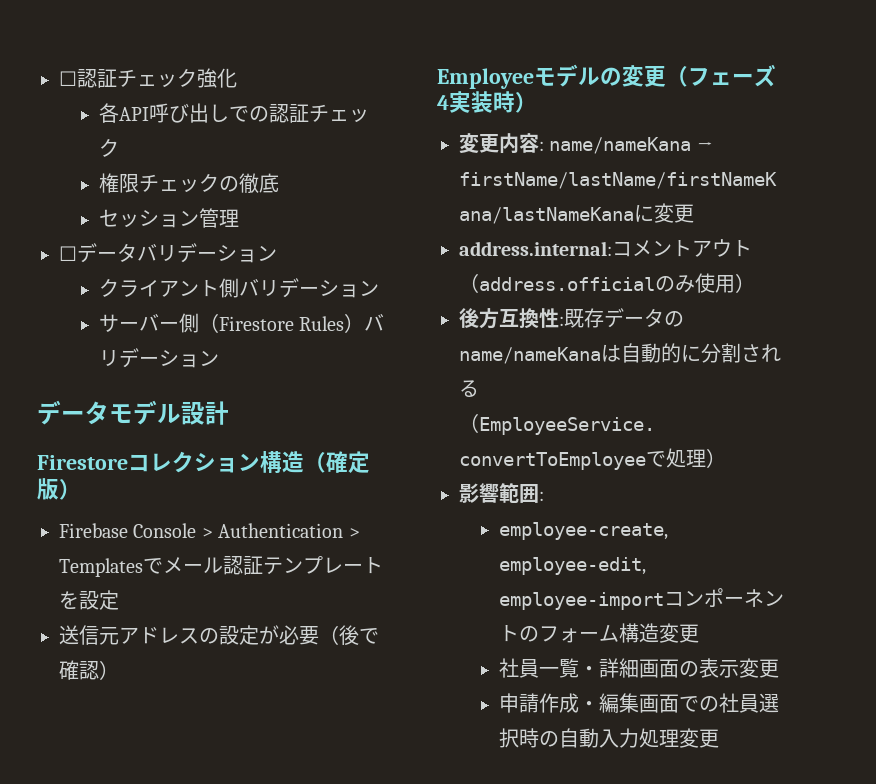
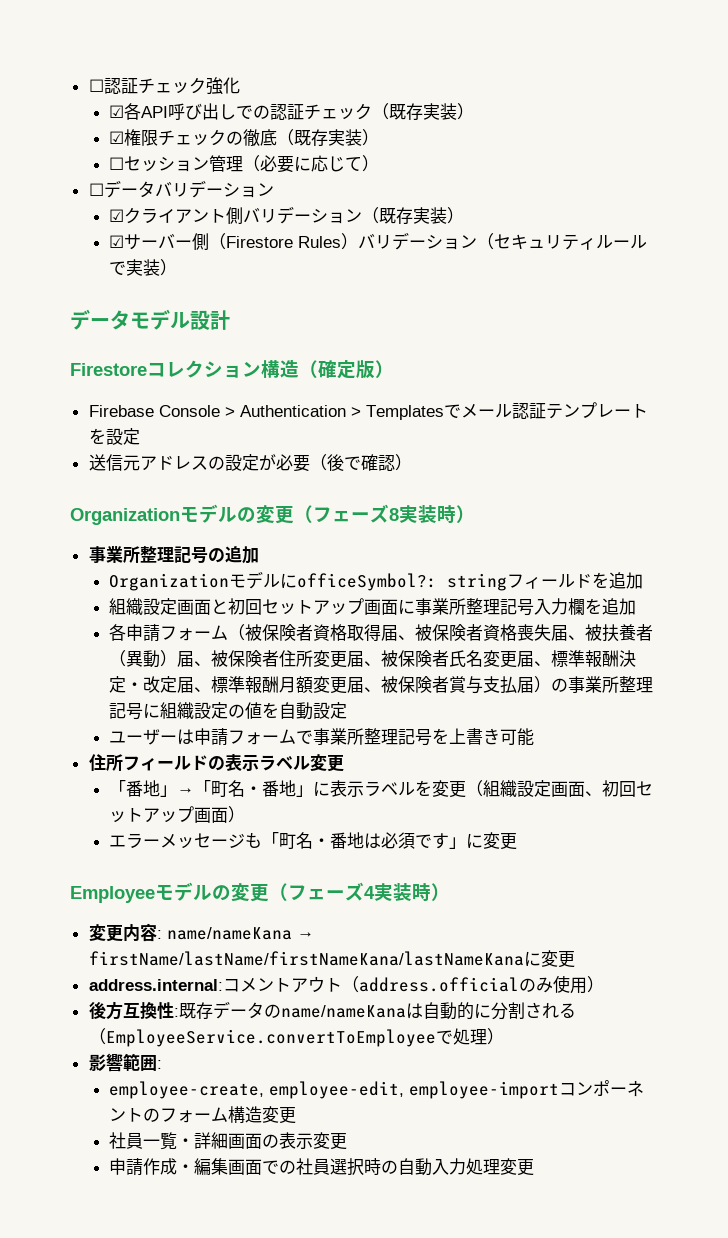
- 各API呼び出しでの認証チェック
- 権限チェックの徹底
- セッション管理
+ ☑各API呼び出しでの認証チェック（既存実装）
+ ☑権限チェックの徹底（既存実装）
+ ☐セッション管理（必要に応じて）
- クライアント側バリデーション
- サーバー側（Firestore Rules）バリデーション
+ ☑クライアント側バリデーション（既存実装）
+ ☑サーバー側（Firestore Rules）バリデーション（セキュリティルールで実装）
+ Organizationモデルの変更（フェーズ8実装時）
+ 事業所整理記号の追加
+ OrganizationモデルにofficeSymbol?: stringフィールドを追加
+ 組織設定画面と初回セットアップ画面に事業所整理記号入力欄を追加
+ 各申請フォーム（被保険者資格取得届、被保険者資格喪失届、被扶養者（異動）届、被保険者住所変更届、被保険者氏名変更届、標準報酬決定・改定届、標準報酬月額変更届、被保険者賞与支払届）の事業所整理記号に組織設定の値を自動設定
+ ユーザーは申請フォームで事業所整理記号を上書き可能
+ 住所フィールドの表示ラベル変更
+ 「番地」→「町名・番地」に表示ラベルを変更（組織設定画面、初回セットアップ画面）
+ エラーメッセージも「町名・番地は必須です」に変更

